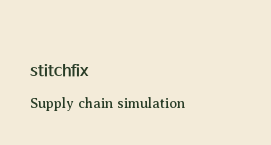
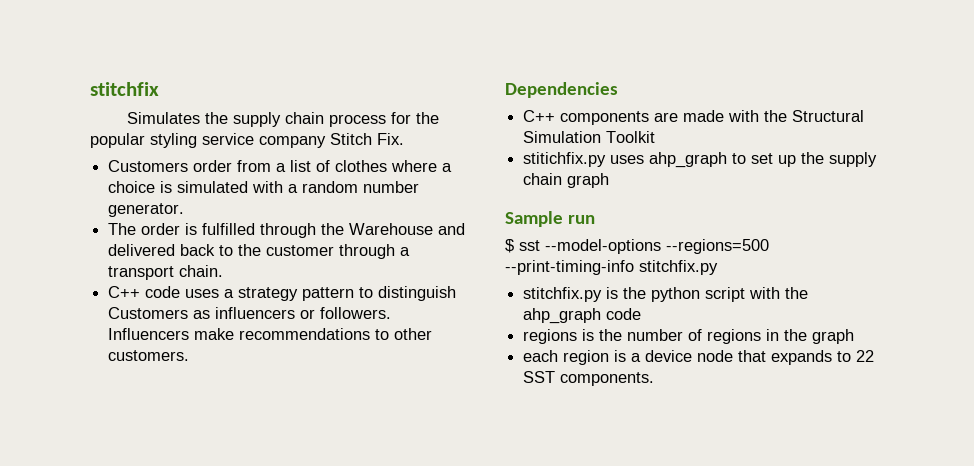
- Supply chain simulation
+ Simulates the supply chain process for the popular styling service company Stitch Fix.
+ Customers order from a list of clothes where a choice is simulated with a random number generator.
+ The order is fulfilled through the Warehouse and delivered back to the customer through a transport chain.
+ C++ code uses a strategy pattern to distinguish Customers as influencers or followers. Influencers make recommendations to other customers.
+ Dependencies
+ C++ components are made with the Structural Simulation Toolkit
+ stitichfix.py uses ahp_graph to set up the supply chain graph
+ Sample run
+ $ sst --model-options --regions=500 --print-timing-info stitchfix.py
+ stitchfix.py is the python script with the ahp_graph code
+ regions is the number of regions in the graph
+ each region is a device node that expands to 22 SST components.

